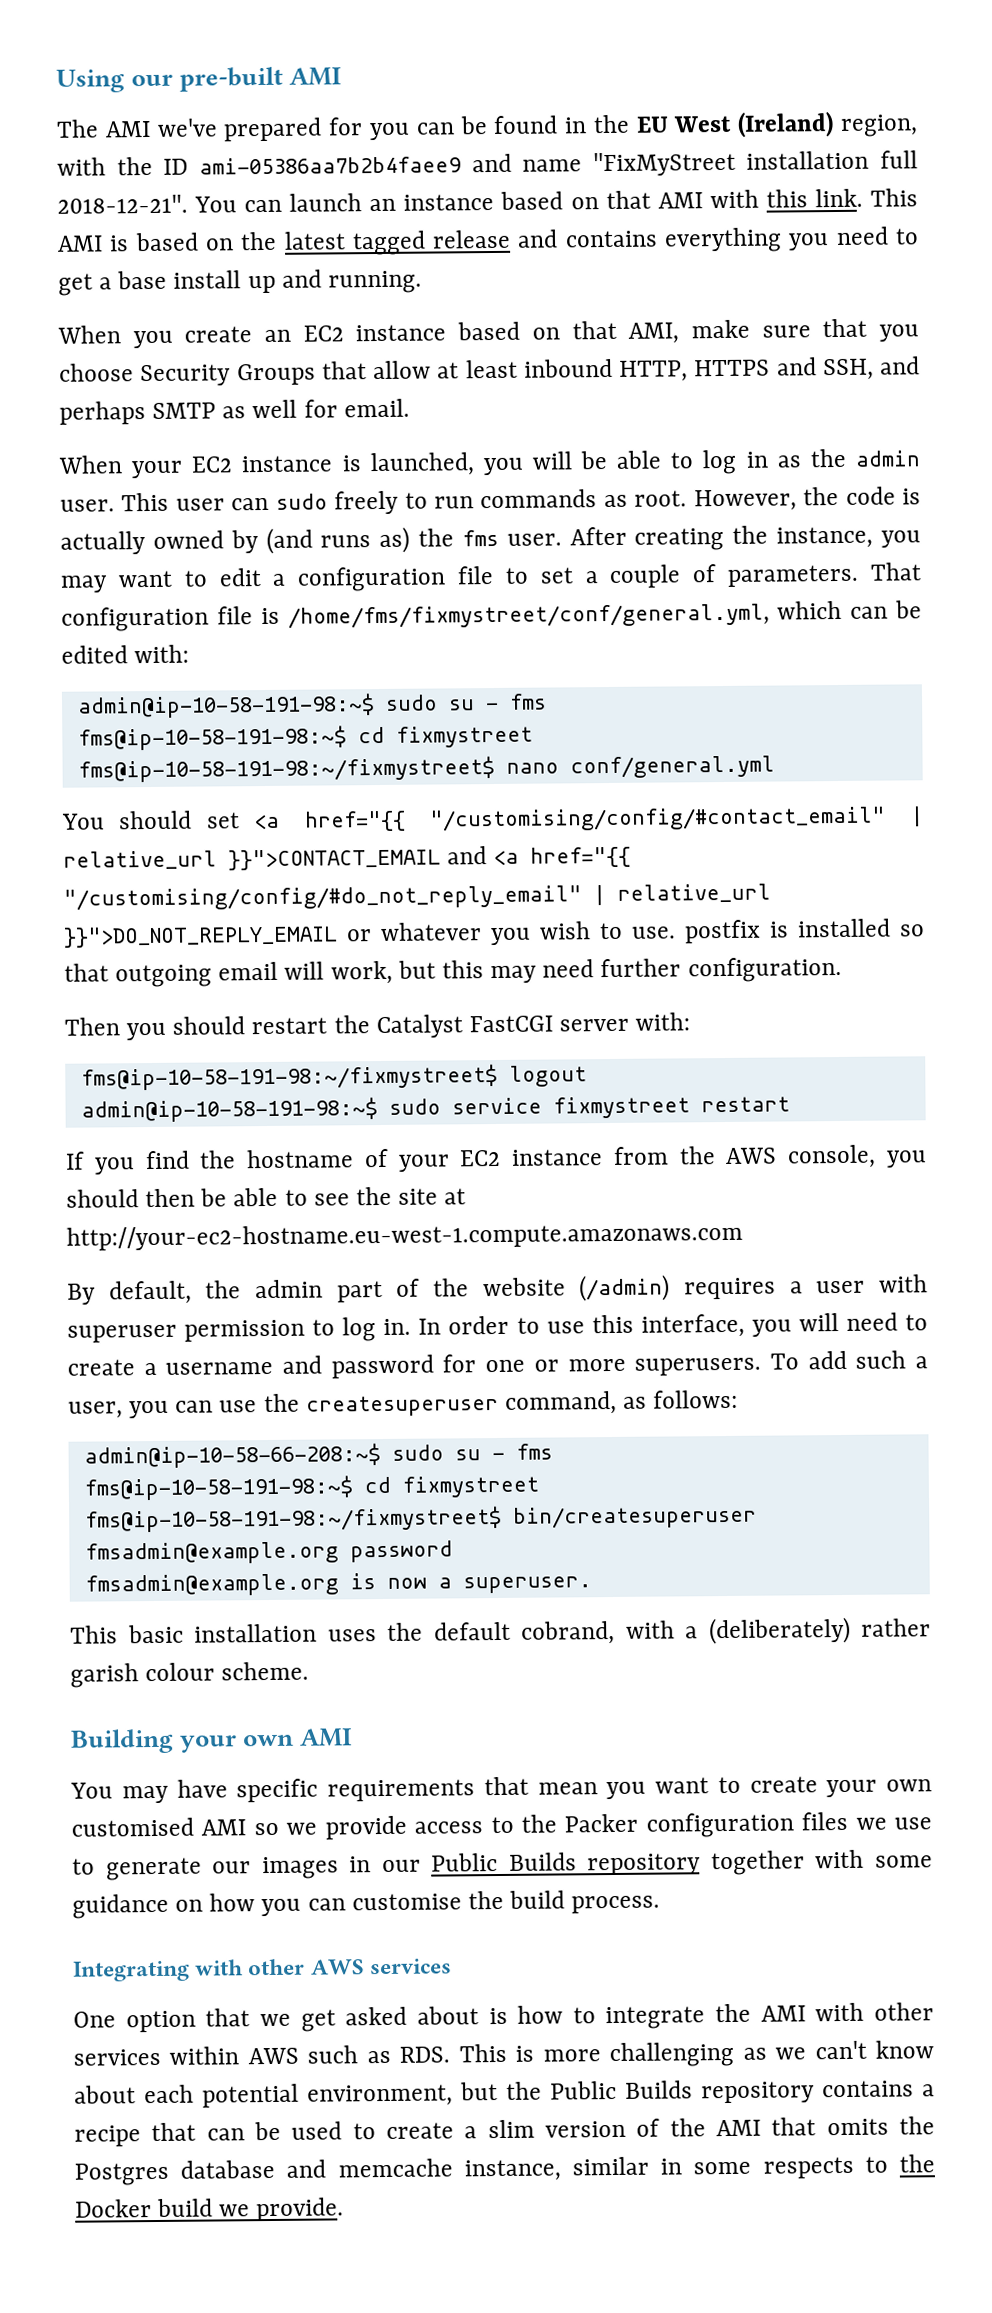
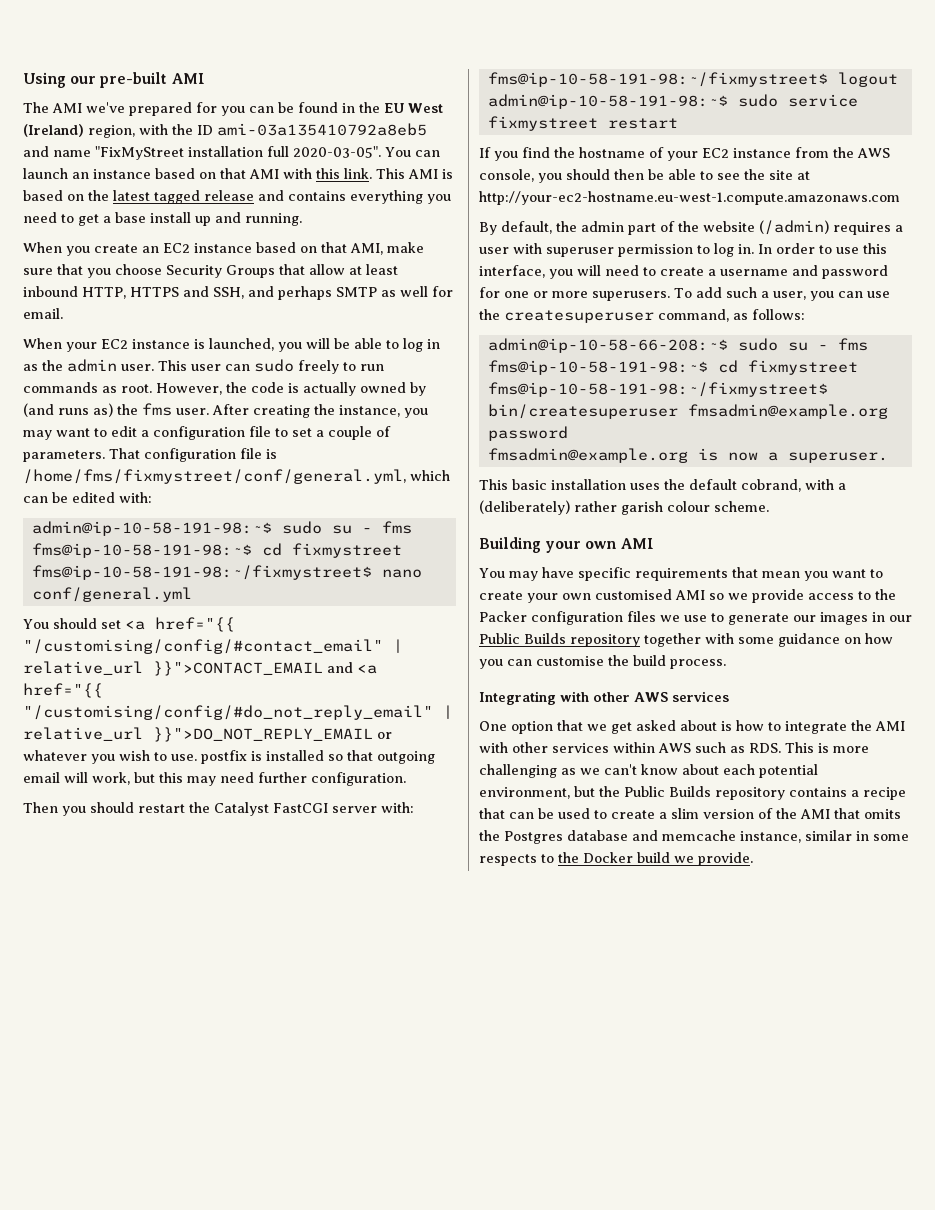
- The AMI we've prepared for you can be found in the EU West (Ireland) region, with the ID ami-05386aa7b2b4faee9 and name "FixMyStreet installation full 2018-12-21".
+ The AMI we've prepared for you can be found in the EU West (Ireland) region, with the ID ami-03a135410792a8eb5 and name "FixMyStreet installation full 2020-03-05".

